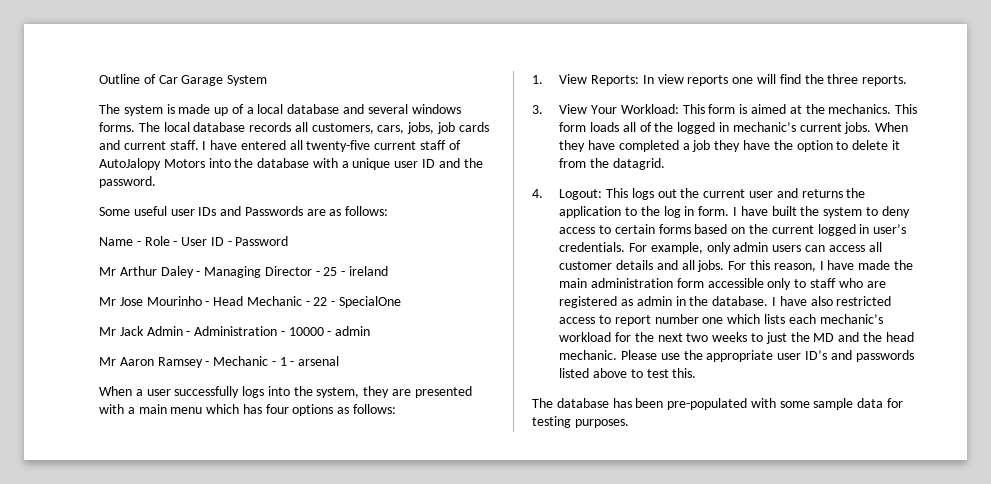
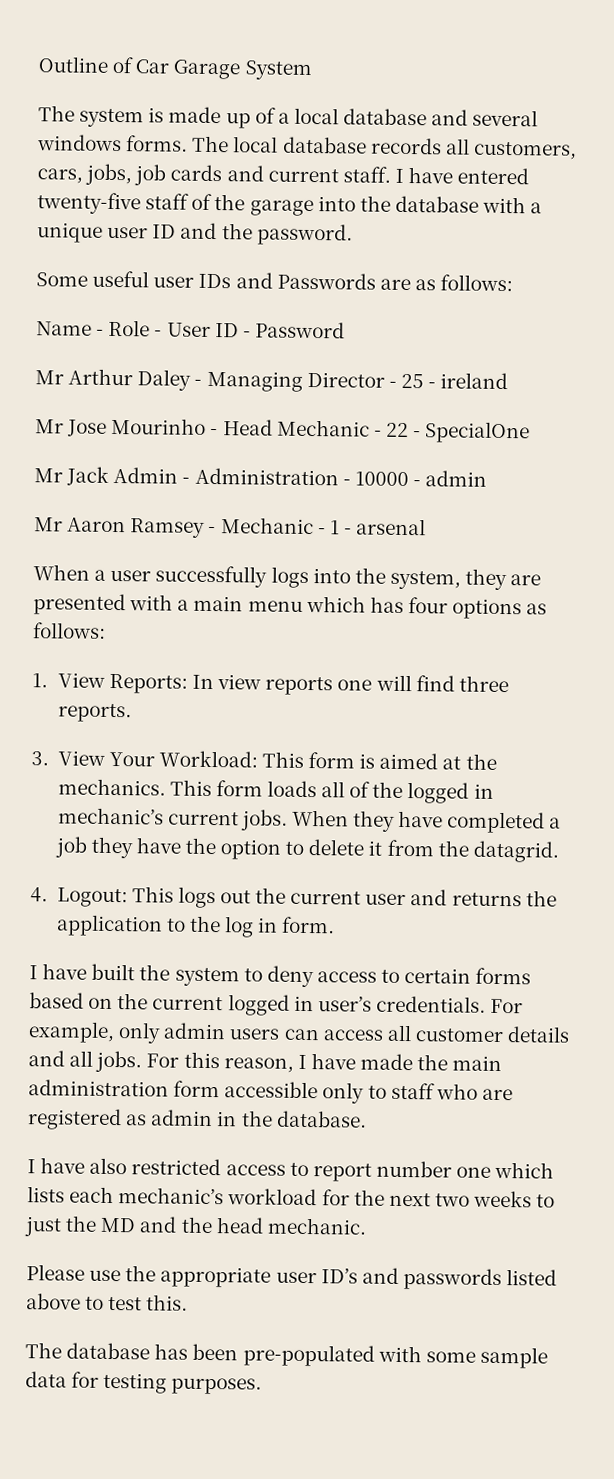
- I have entered all twenty-five current staff of AutoJalopy Motors into the database with a unique user ID and the password.
+ I have entered twenty-five staff of the garage into the database with a unique user ID and the password.
- 1. View Reports: In view reports one will find the three reports.
+ 1. View Reports: In view reports one will find three reports.
- 4. Logout: This logs out the current user and returns the application to the log in form. I have built the system to deny access to certain forms based on the current logged in user’s credentials.
+ 4. Logout: This logs out the current user and returns the application to the log in form.
+ I have built the system to deny access to certain forms based on the current logged in user’s credentials.
- For this reason, I have made the main administration form accessible only to staff who are registered as admin in the database. I have also restricted access to report number one which lists each mechanic’s workload for the next two weeks to just the MD and the head mechanic. Please use the appropriate user ID’s and passwords listed above to test this.
+ For this reason, I have made the main administration form accessible only to staff who are registered as admin in the database.
+ I have also restricted access to report number one which lists each mechanic’s workload for the next two weeks to just the MD and the head mechanic.
+ Please use the appropriate user ID’s and passwords listed above to test this.

